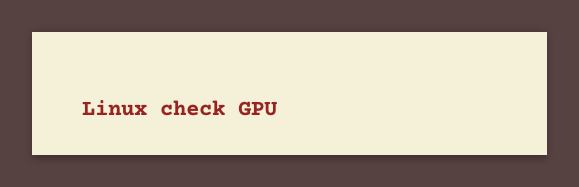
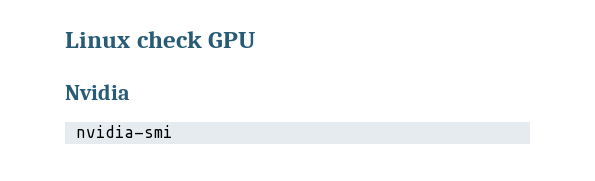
+ Nvidia
+ nvidia-smi

